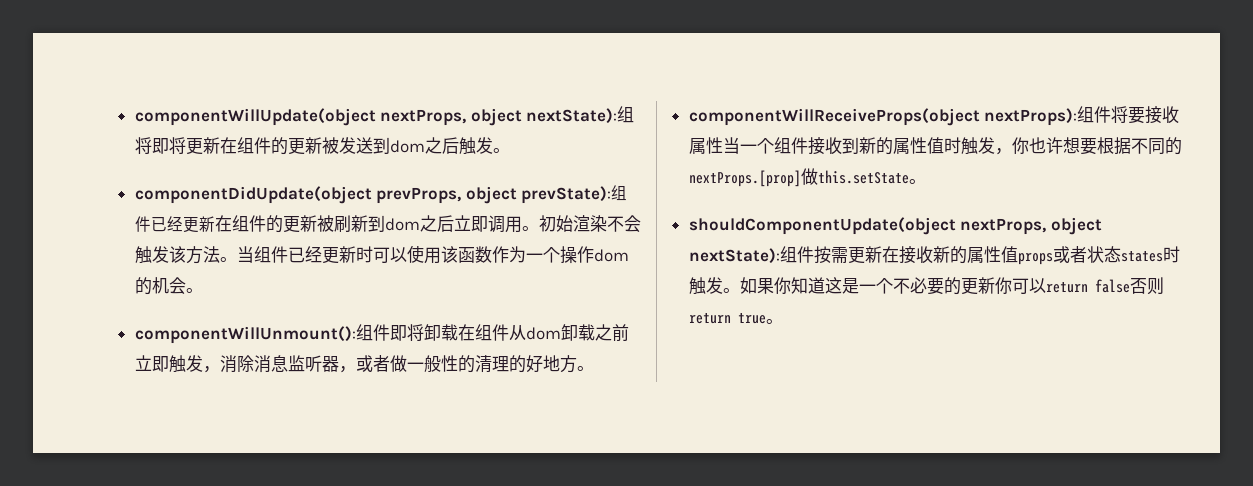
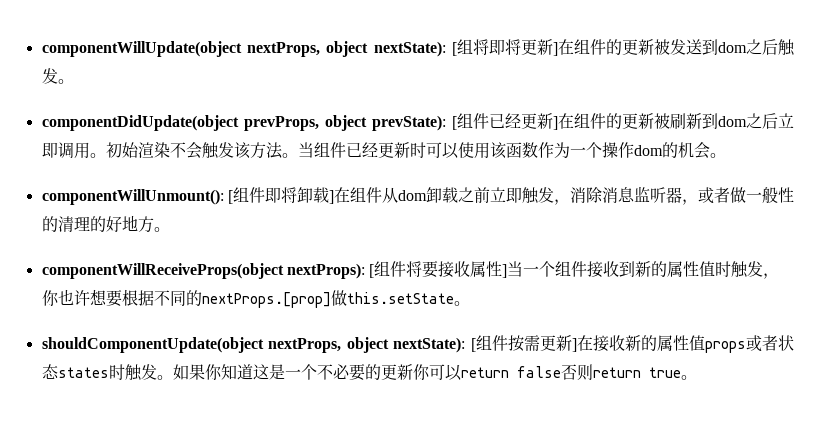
- componentWillUpdate(object nextProps, object nextState):组将即将更新在组件的更新被发送到dom之后触发。
+ componentWillUpdate(object nextProps, object nextState): [组将即将更新]在组件的更新被发送到dom之后触发。
- componentDidUpdate(object prevProps, object prevState):组件已经更新在组件的更新被刷新到dom之后立即调用。
+ componentDidUpdate(object prevProps, object prevState): [组件已经更新]在组件的更新被刷新到dom之后立即调用。
- componentWillUnmount():组件即将卸载在组件从dom卸载之前立即触发，消除消息监听器，或者做一般性的清理的好地方。
+ componentWillUnmount(): [组件即将卸载]在组件从dom卸载之前立即触发，消除消息监听器，或者做一般性的清理的好地方。
- componentWillReceiveProps(object nextProps):组件将要接收属性当一个组件接收到新的属性值时触发，你也许想要根据不同的nextProps.[prop]做this.setState。
+ componentWillReceiveProps(object nextProps): [组件将要接收属性]当一个组件接收到新的属性值时触发，你也许想要根据不同的nextProps.[prop]做this.setState。
- shouldComponentUpdate(object nextProps, object nextState):组件按需更新在接收新的属性值props或者状态states时触发。
+ shouldComponentUpdate(object nextProps, object nextState): [组件按需更新]在接收新的属性值props或者状态states时触发。

